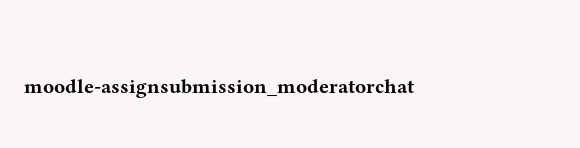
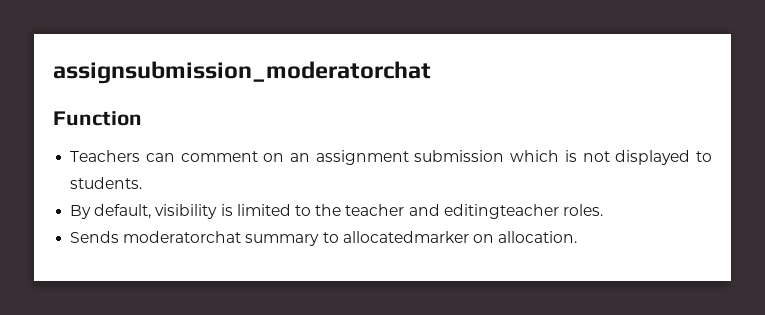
- moodle-assignsubmission_moderatorchat
+ assignsubmission_moderatorchat
+ Function
+ Teachers can comment on an assignment submission which is not displayed to students.
+ By default, visibility is limited to the teacher and editingteacher roles.
+ Sends moderatorchat summary to allocatedmarker on allocation.

